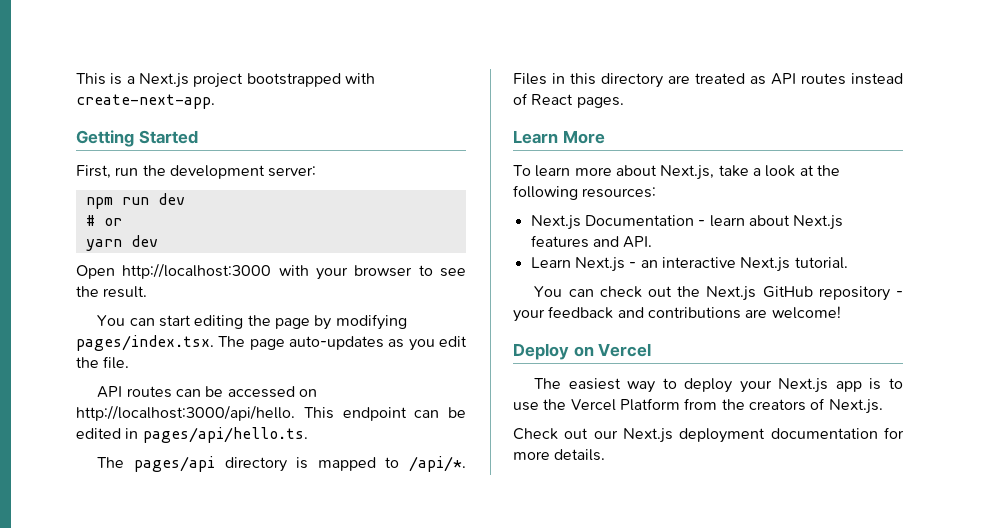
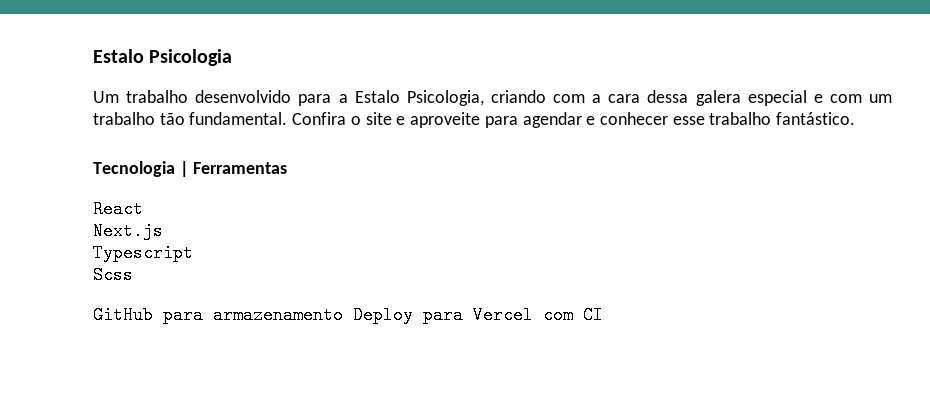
- This is a Next.js project bootstrapped with create-next-app.
- Getting Started
- First, run the development server:
- npm run dev
- # or
- yarn dev
- Open http://localhost:3000 with your browser to see the result.
- You can start editing the page by modifying pages/index.tsx. The page auto-updates as you edit the file.
- API routes can be accessed on http://localhost:3000/api/hello. This endpoint can be edited in pages/api/hello.ts.
- The pages/api directory is mapped to /api/*. Files in this directory are treated as API routes instead of React pages.
- Learn More
- To learn more about Next.js, take a look at the following resources:
- Next.js Documentation - learn about Next.js features and API.
- Learn Next.js - an interactive Next.js tutorial.
- You can check out the Next.js GitHub repository - your feedback and contributions are welcome!
- Deploy on Vercel
- The easiest way to deploy your Next.js app is to use the Vercel Platform from the creators of Next.js.
- Check out our Next.js deployment documentation for more details.
+ Estalo Psicologia
+ Um trabalho desenvolvido para a Estalo Psicologia, criando com a cara dessa galera especial e com um trabalho tão fundamental. Confira o site e aproveite para agendar e conhecer esse trabalho fantástico.
+ Tecnologia | Ferramentas
+ React
+ Next.js
+ Typescript
+ Scss
+ GitHub para armazenamento Deploy para Vercel com CI

